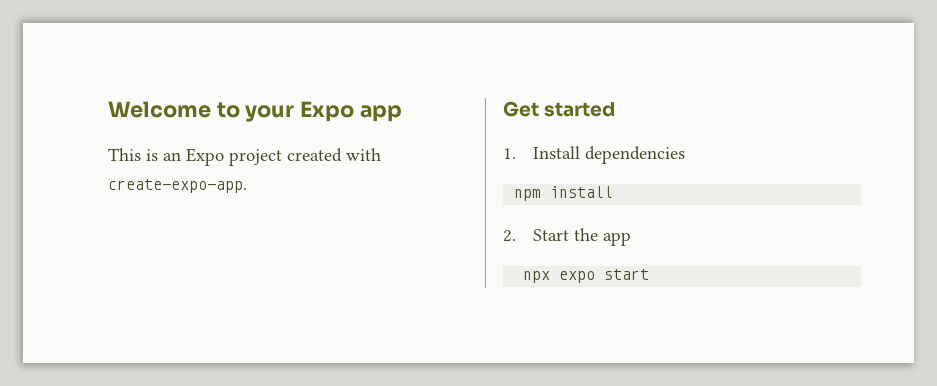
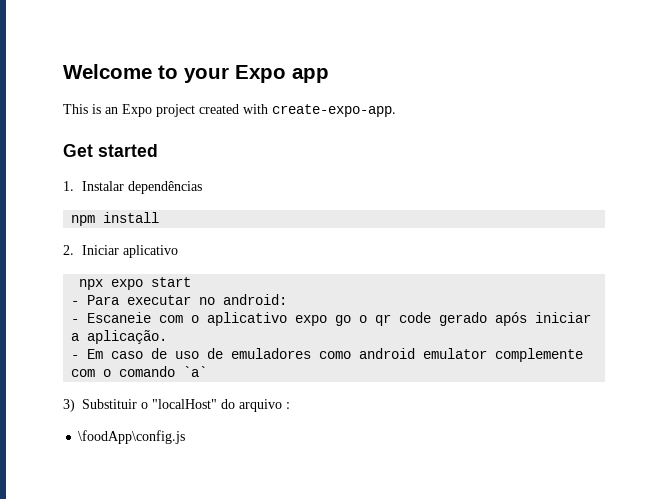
- 1. Install dependencies
+ 1. Instalar dependências
- 2. Start the app
+ 2. Iniciar aplicativo
+ - Para executar no android:
+ - Escaneie com o aplicativo expo go o qr code gerado após iniciar a aplicação.
+ - Em caso de uso de emuladores como android emulator complemente com o comando `a`
+ 3) Substituir o "localHost" do arquivo :
+ \foodApp\config.js

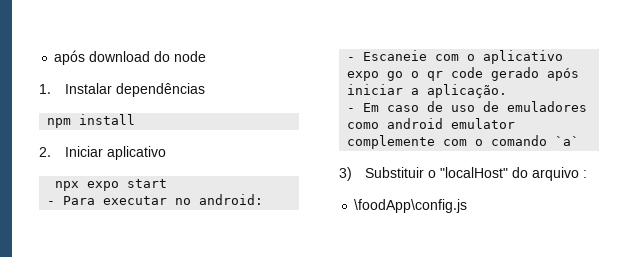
- Welcome to your Expo app
- This is an Expo project created with create-expo-app.
- Get started
+ após download do node

